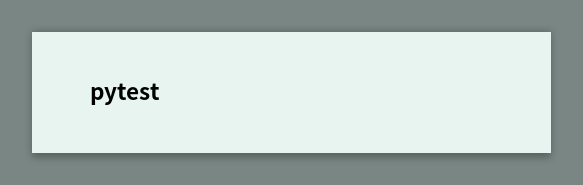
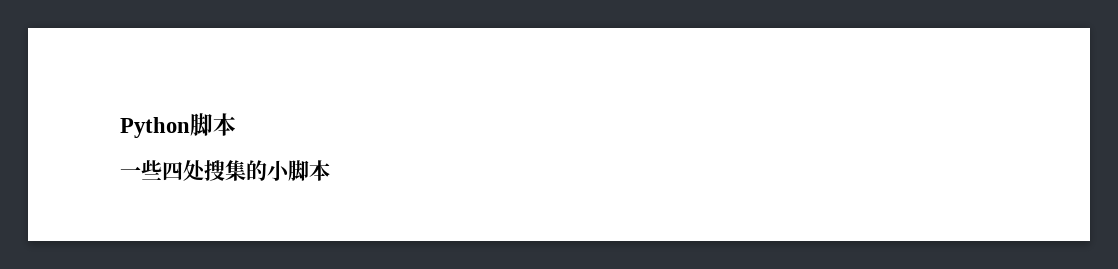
- pytest
+ Python脚本
+ 一些四处搜集的小脚本

